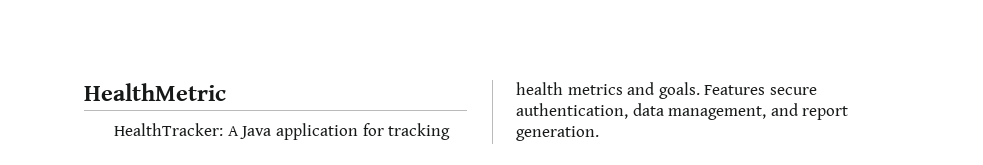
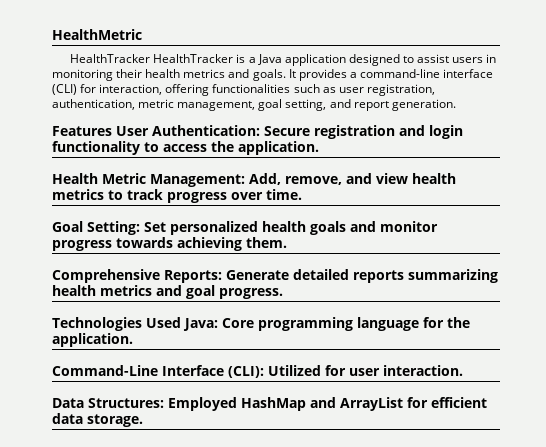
- HealthTracker: A Java application for tracking health metrics and goals. Features secure authentication, data management, and report generation.
+ HealthTracker HealthTracker is a Java application designed to assist users in monitoring their health metrics and goals. It provides a command-line interface (CLI) for interaction, offering functionalities such as user registration, authentication, metric management, goal setting, and report generation.
+ Features User Authentication: Secure registration and login functionality to access the application.
+ Health Metric Management: Add, remove, and view health metrics to track progress over time.
+ Goal Setting: Set personalized health goals and monitor progress towards achieving them.
+ Comprehensive Reports: Generate detailed reports summarizing health metrics and goal progress.
+ Technologies Used Java: Core programming language for the application.
+ Command-Line Interface (CLI): Utilized for user interaction.
+ Data Structures: Employed HashMap and ArrayList for efficient data storage.

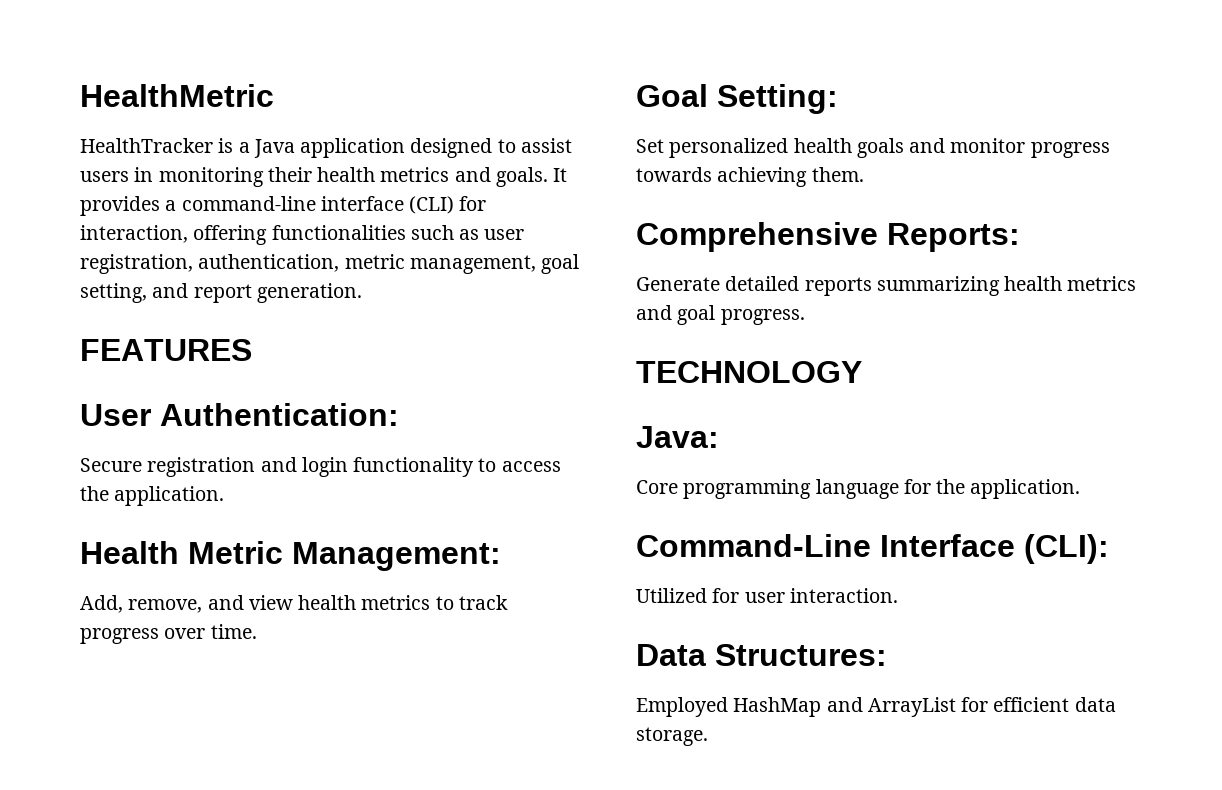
- HealthTracker HealthTracker is a Java application designed to assist users in monitoring their health metrics and goals.
+ HealthTracker is a Java application designed to assist users in monitoring their health metrics and goals.
- Features User Authentication: Secure registration and login functionality to access the application.
+ FEATURES
+ User Authentication:
+ Secure registration and login functionality to access the application.
- Health Metric Management: Add, remove, and view health metrics to track progress over time.
+ Health Metric Management:
+ Add, remove, and view health metrics to track progress over time.
- Goal Setting: Set personalized health goals and monitor progress towards achieving them.
+ Goal Setting:
+ Set personalized health goals and monitor progress towards achieving them.
- Comprehensive Reports: Generate detailed reports summarizing health metrics and goal progress.
+ Comprehensive Reports:
+ Generate detailed reports summarizing health metrics and goal progress.
- Technologies Used Java: Core programming language for the application.
+ TECHNOLOGY
+ Java:
+ Core programming language for the application.
- Command-Line Interface (CLI): Utilized for user interaction.
+ Command-Line Interface (CLI):
+ Utilized for user interaction.
- Data Structures: Employed HashMap and ArrayList for efficient data storage.
+ Data Structures:
+ Employed HashMap and ArrayList for efficient data storage.

